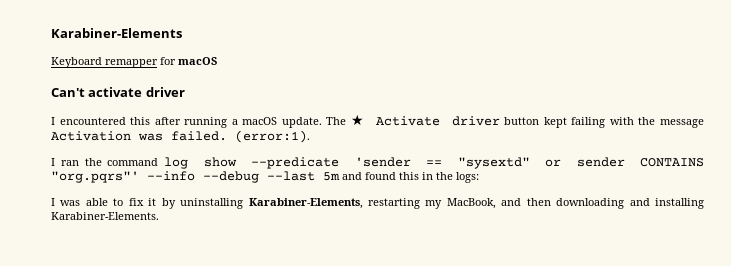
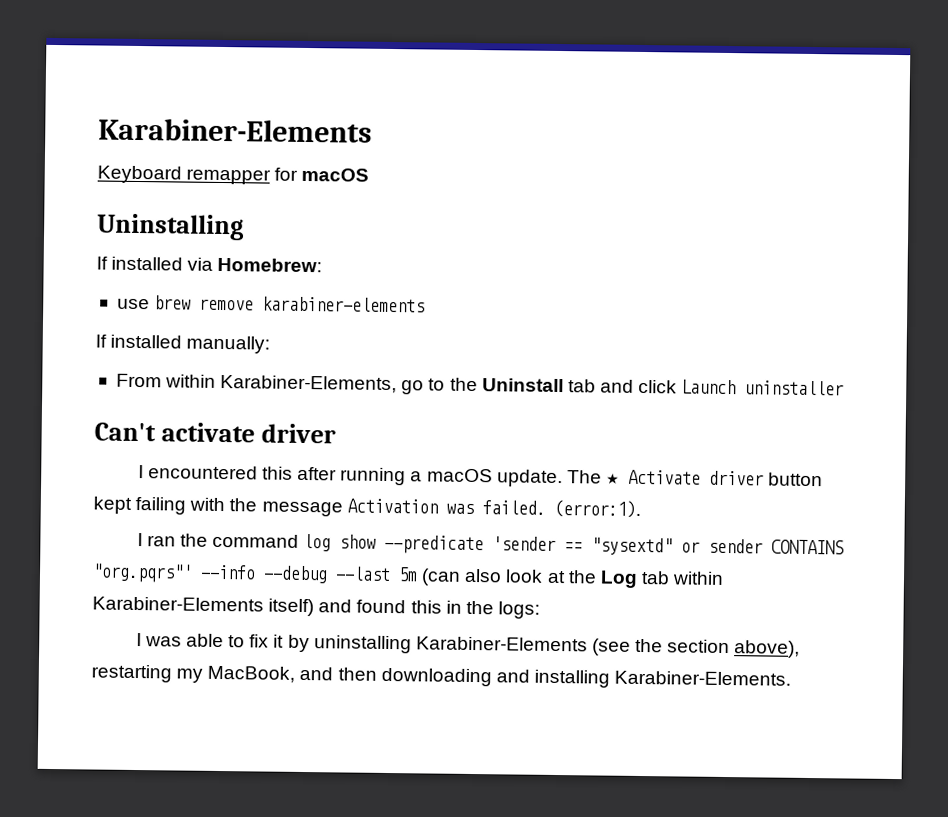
+ Uninstalling
+ If installed via Homebrew:
+ use brew remove karabiner-elements
+ If installed manually:
+ From within Karabiner-Elements, go to the Uninstall tab and click Launch uninstaller
- I ran the command log show --predicate 'sender == "sysextd" or sender CONTAINS "org.pqrs"' --info --debug --last 5m and found this in the logs:
+ I ran the command log show --predicate 'sender == "sysextd" or sender CONTAINS "org.pqrs"' --info --debug --last 5m (can also look at the Log tab within Karabiner-Elements itself) and found this in the logs:
- I was able to fix it by uninstalling Karabiner-Elements, restarting my MacBook, and then downloading and installing Karabiner-Elements.
+ I was able to fix it by uninstalling Karabiner-Elements (see the section above), restarting my MacBook, and then downloading and installing Karabiner-Elements.

